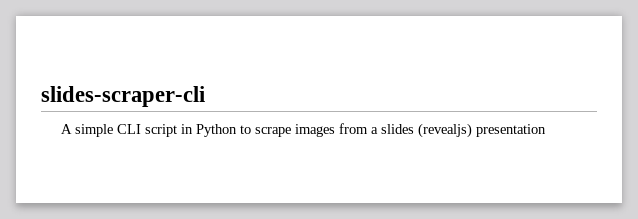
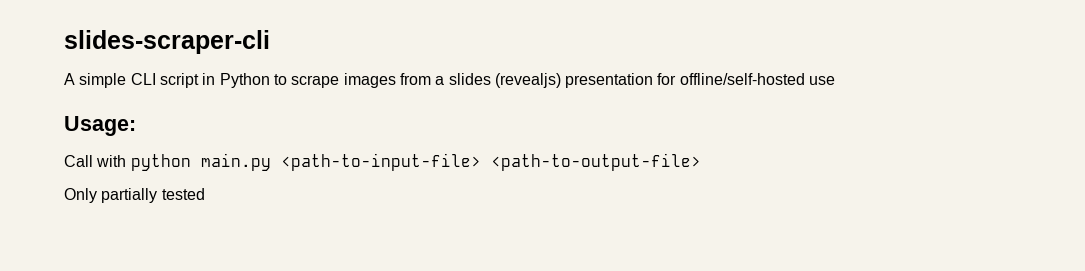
- A simple CLI script in Python to scrape images from a slides (revealjs) presentation
+ A simple CLI script in Python to scrape images from a slides (revealjs) presentation for offline/self-hosted use
+ Usage:
+ Call with python main.py <path-to-input-file> <path-to-output-file>
+ Only partially tested

